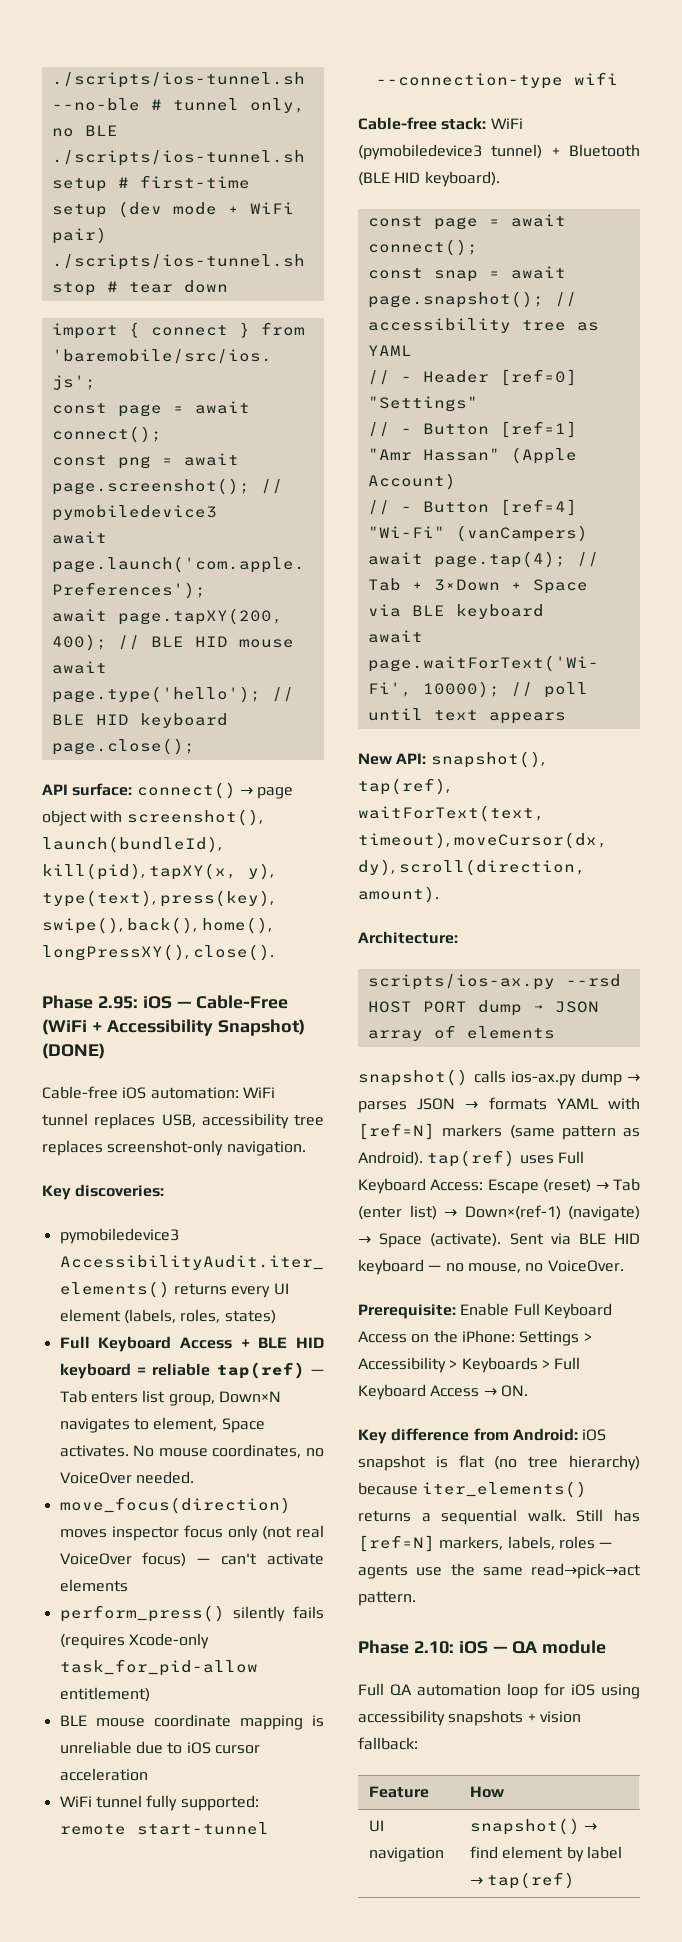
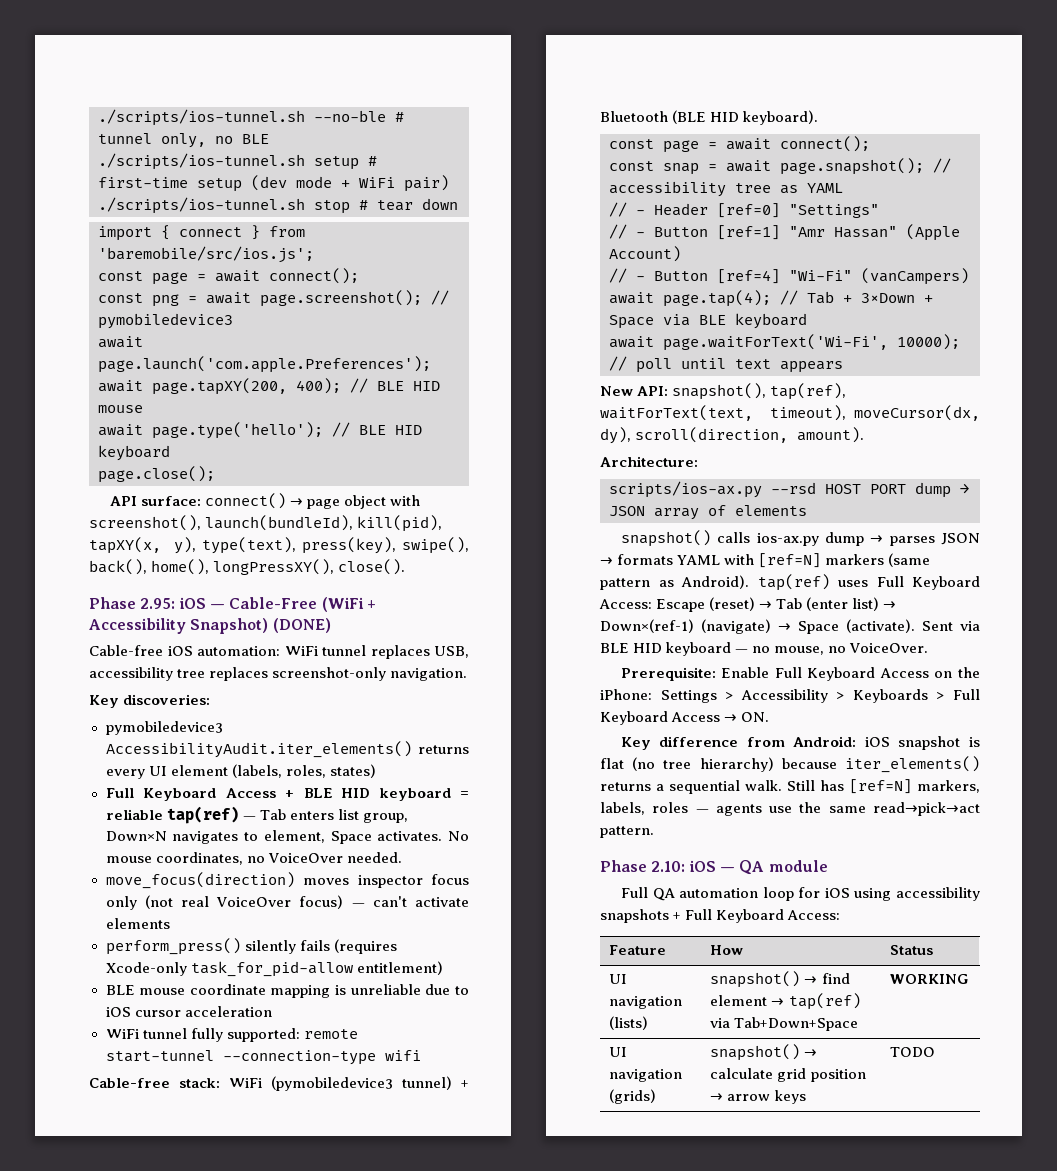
- Full QA automation loop for iOS using accessibility snapshots + vision fallback:
+ Full QA automation loop for iOS using accessibility snapshots + Full Keyboard Access:
- Feature | How
- UI navigation | snapshot() → find element by label → tap(ref)
+ Feature | How | Status
+ UI navigation (lists) | snapshot() → find element → tap(ref) via Tab+Down+Space | WORKING
+ UI navigation (grids) | snapshot() → calculate grid position → arrow keys | TODO

